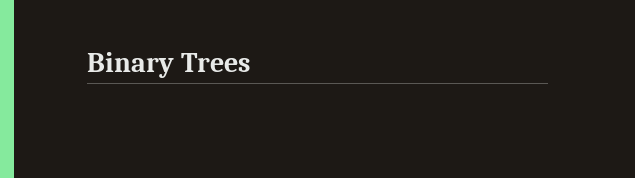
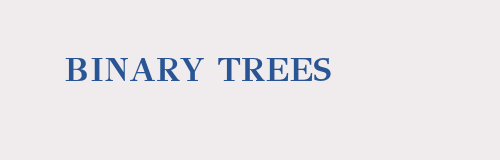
- Binary Trees
+ BINARY TREES

